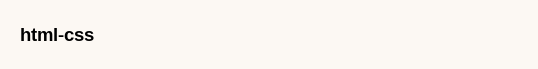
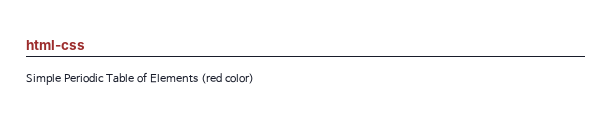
+ Simple Periodic Table of Elements (red color)

